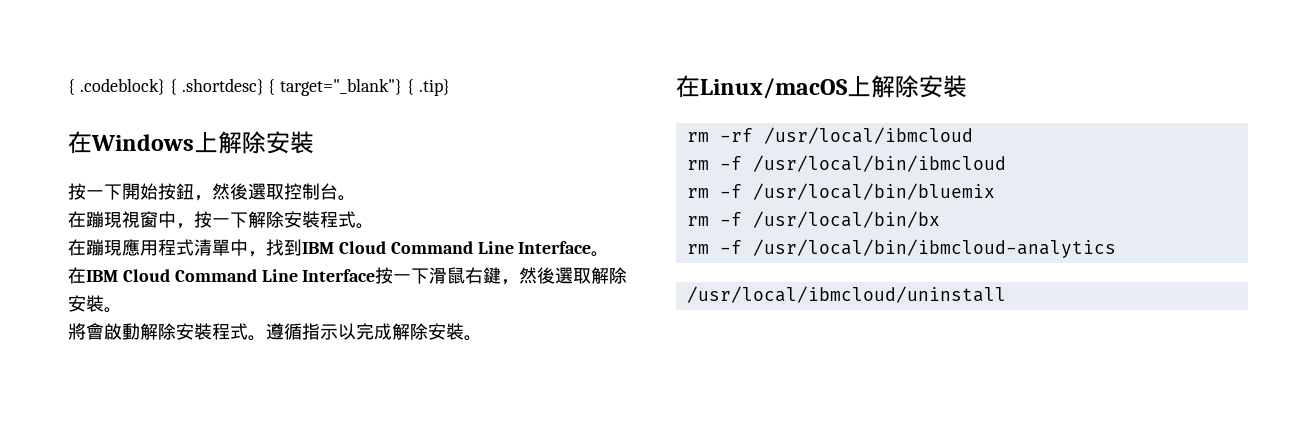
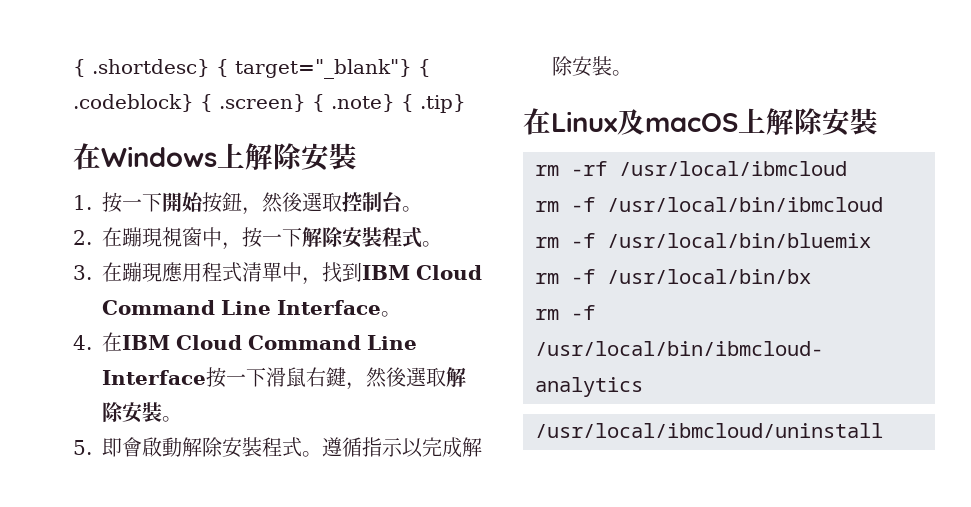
- { .codeblock} { .shortdesc} { target="_blank"} { .tip}
+ { .shortdesc} { target="_blank"} { .codeblock} { .screen} { .note} { .tip}
- 按一下開始按鈕，然後選取控制台。
+ 1.按一下開始按鈕，然後選取控制台。
- 在蹦現視窗中，按一下解除安裝程式。
+ 2.在蹦現視窗中，按一下解除安裝程式。
- 在蹦現應用程式清單中，找到IBM Cloud Command Line Interface。
+ 3.在蹦現應用程式清單中，找到IBM Cloud Command Line Interface。
- 在IBM Cloud Command Line Interface按一下滑鼠右鍵，然後選取解除安裝。
+ 4.在IBM Cloud Command Line Interface按一下滑鼠右鍵，然後選取解除安裝。
- 將會啟動解除安裝程式。
+ 5.即會啟動解除安裝程式。
- 在Linux/macOS上解除安裝
+ 在Linux及macOS上解除安裝

